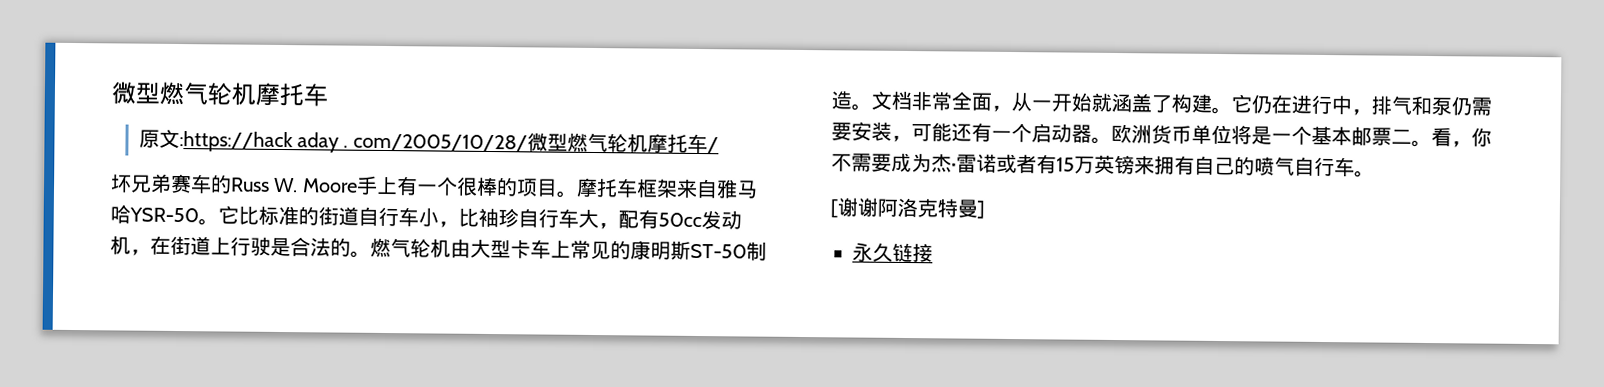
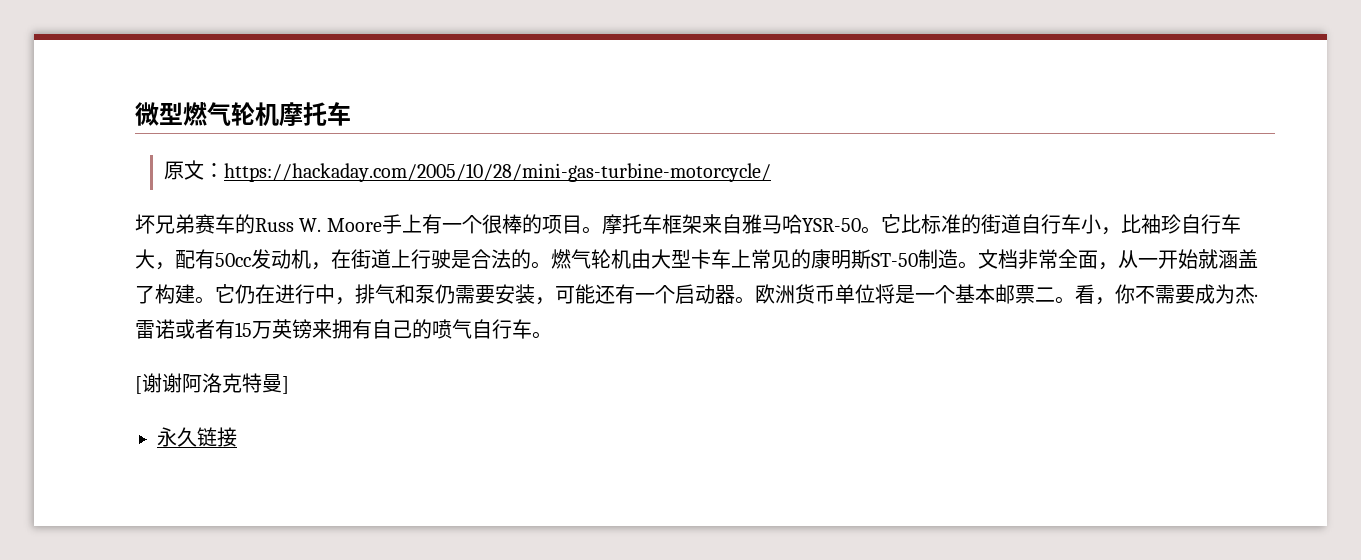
- 原文:https://hack aday . com/2005/10/28/微型燃气轮机摩托车/
+ 原文：https://hackaday.com/2005/10/28/mini-gas-turbine-motorcycle/

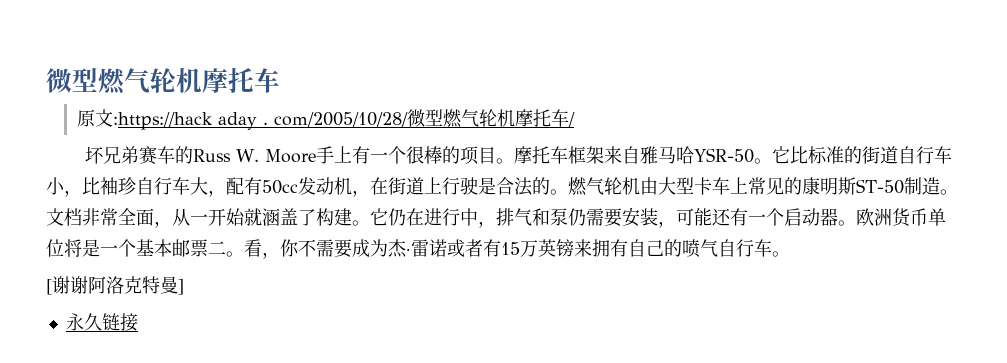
- 原文：https://hackaday.com/2005/10/28/mini-gas-turbine-motorcycle/
+ 原文:https://hack aday . com/2005/10/28/微型燃气轮机摩托车/

